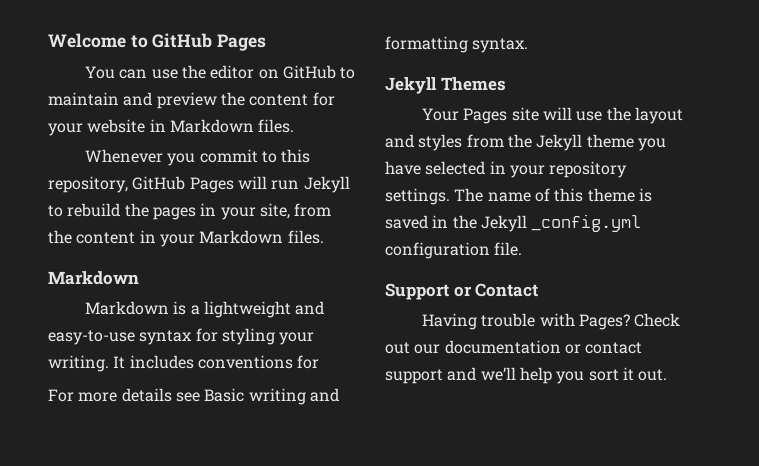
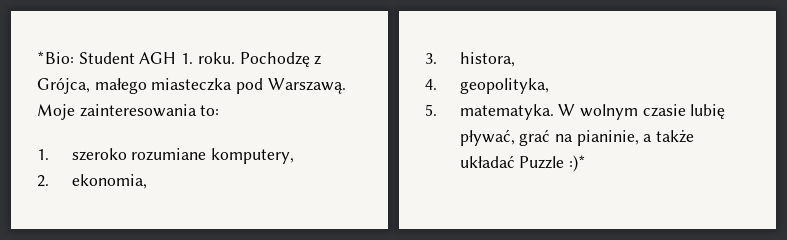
- Welcome to GitHub Pages
- You can use the editor on GitHub to maintain and preview the content for your website in Markdown files.
- Whenever you commit to this repository, GitHub Pages will run Jekyll to rebuild the pages in your site, from the content in your Markdown files.
- Markdown
- Markdown is a lightweight and easy-to-use syntax for styling your writing. It includes conventions for
- For more details see Basic writing and formatting syntax.
- Jekyll Themes
- Your Pages site will use the layout and styles from the Jekyll theme you have selected in your repository settings. The name of this theme is saved in the Jekyll _config.yml configuration file.
- Support or Contact
- Having trouble with Pages? Check out our documentation or contact support and we’ll help you sort it out.
+ *Bio: Student AGH 1. roku. Pochodzę z Grójca, małego miasteczka pod Warszawą. Moje zainteresowania to:
+ 1. szeroko rozumiane komputery,
+ 2. ekonomia,
+ 3. histora,
+ 4. geopolityka,
+ 5. matematyka. W wolnym czasie lubię pływać, grać na pianinie, a także układać Puzzle :)*

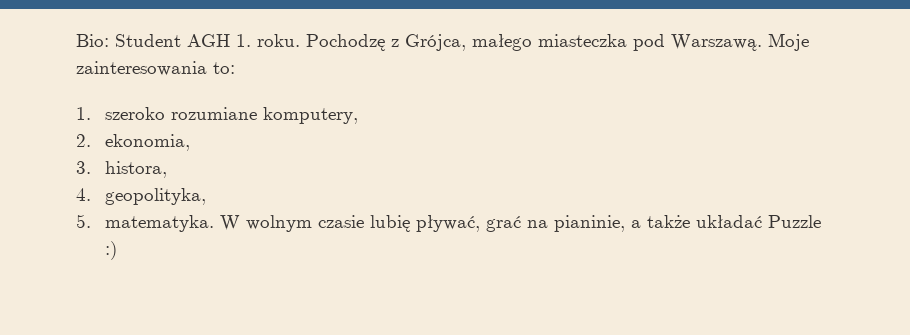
- *Bio: Student AGH 1. roku.
+ Bio: Student AGH 1. roku.
- W wolnym czasie lubię pływać, grać na pianinie, a także układać Puzzle :)*
+ W wolnym czasie lubię pływać, grać na pianinie, a także układać Puzzle :)

